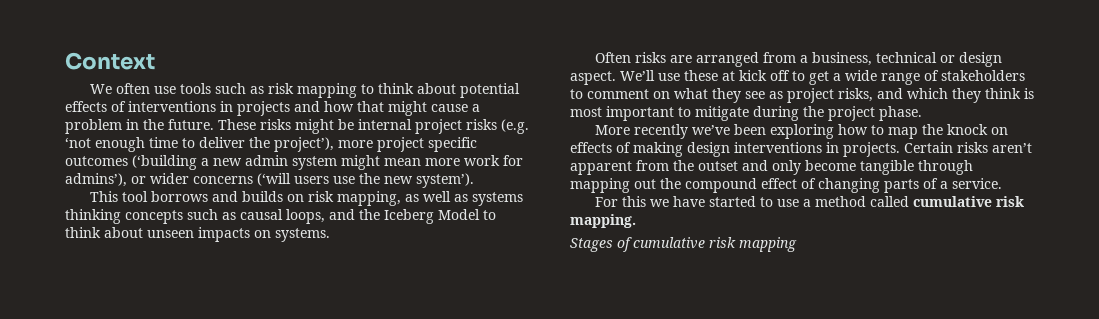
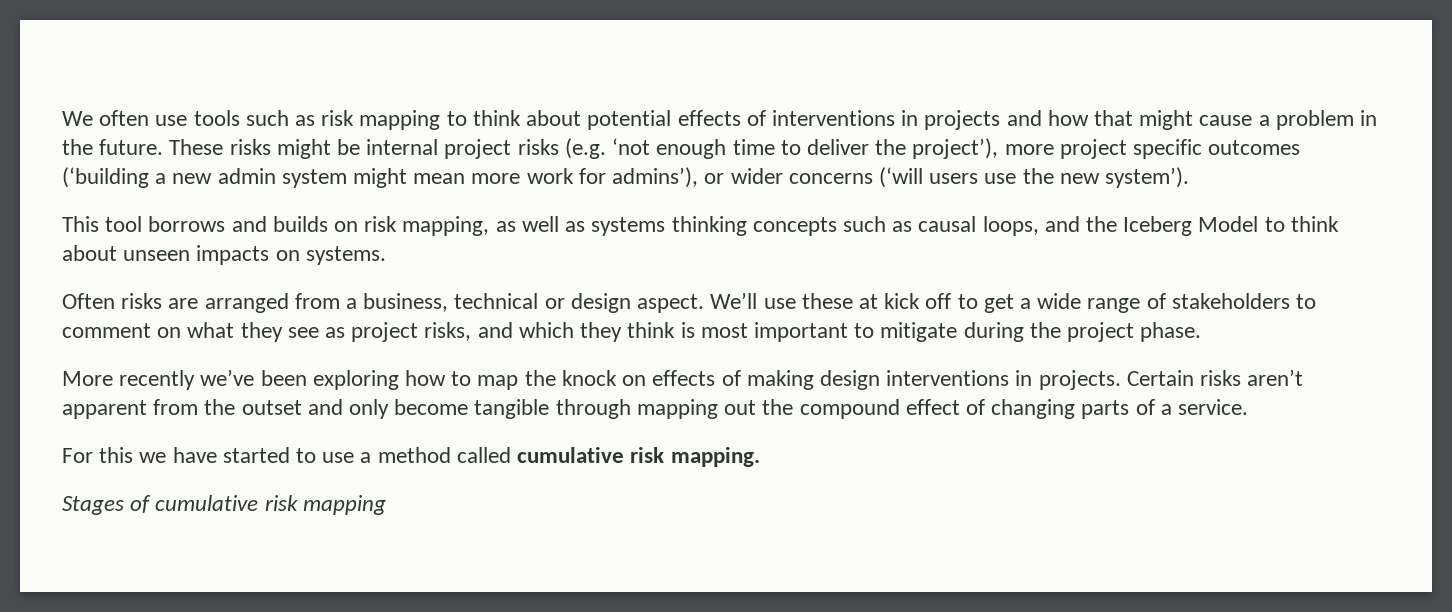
- Context

